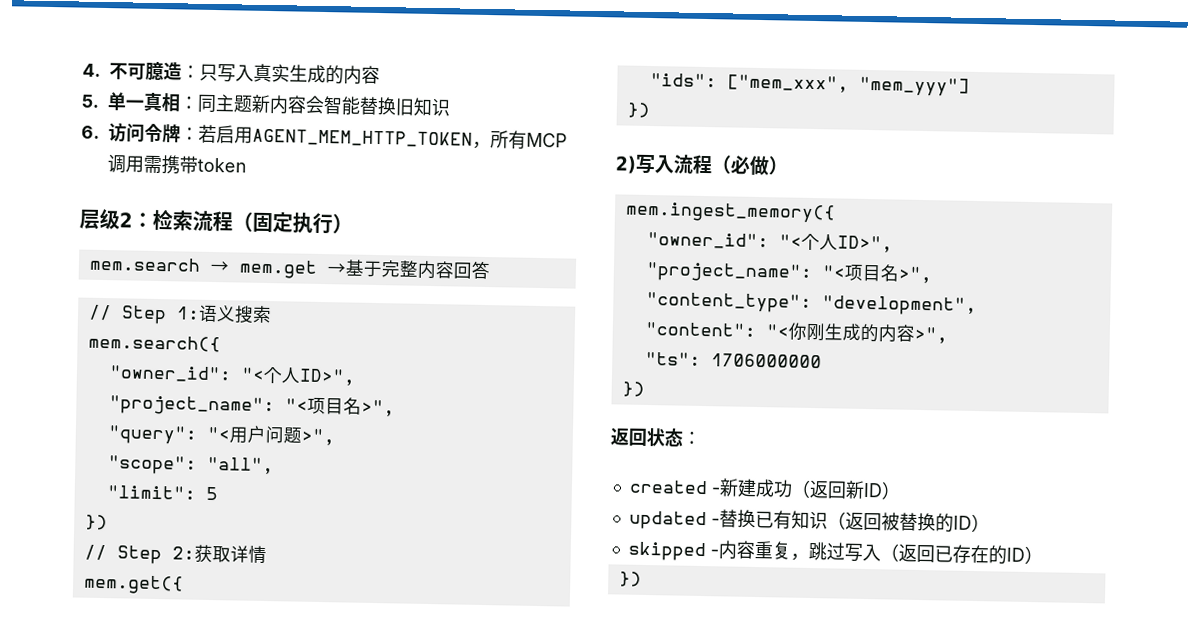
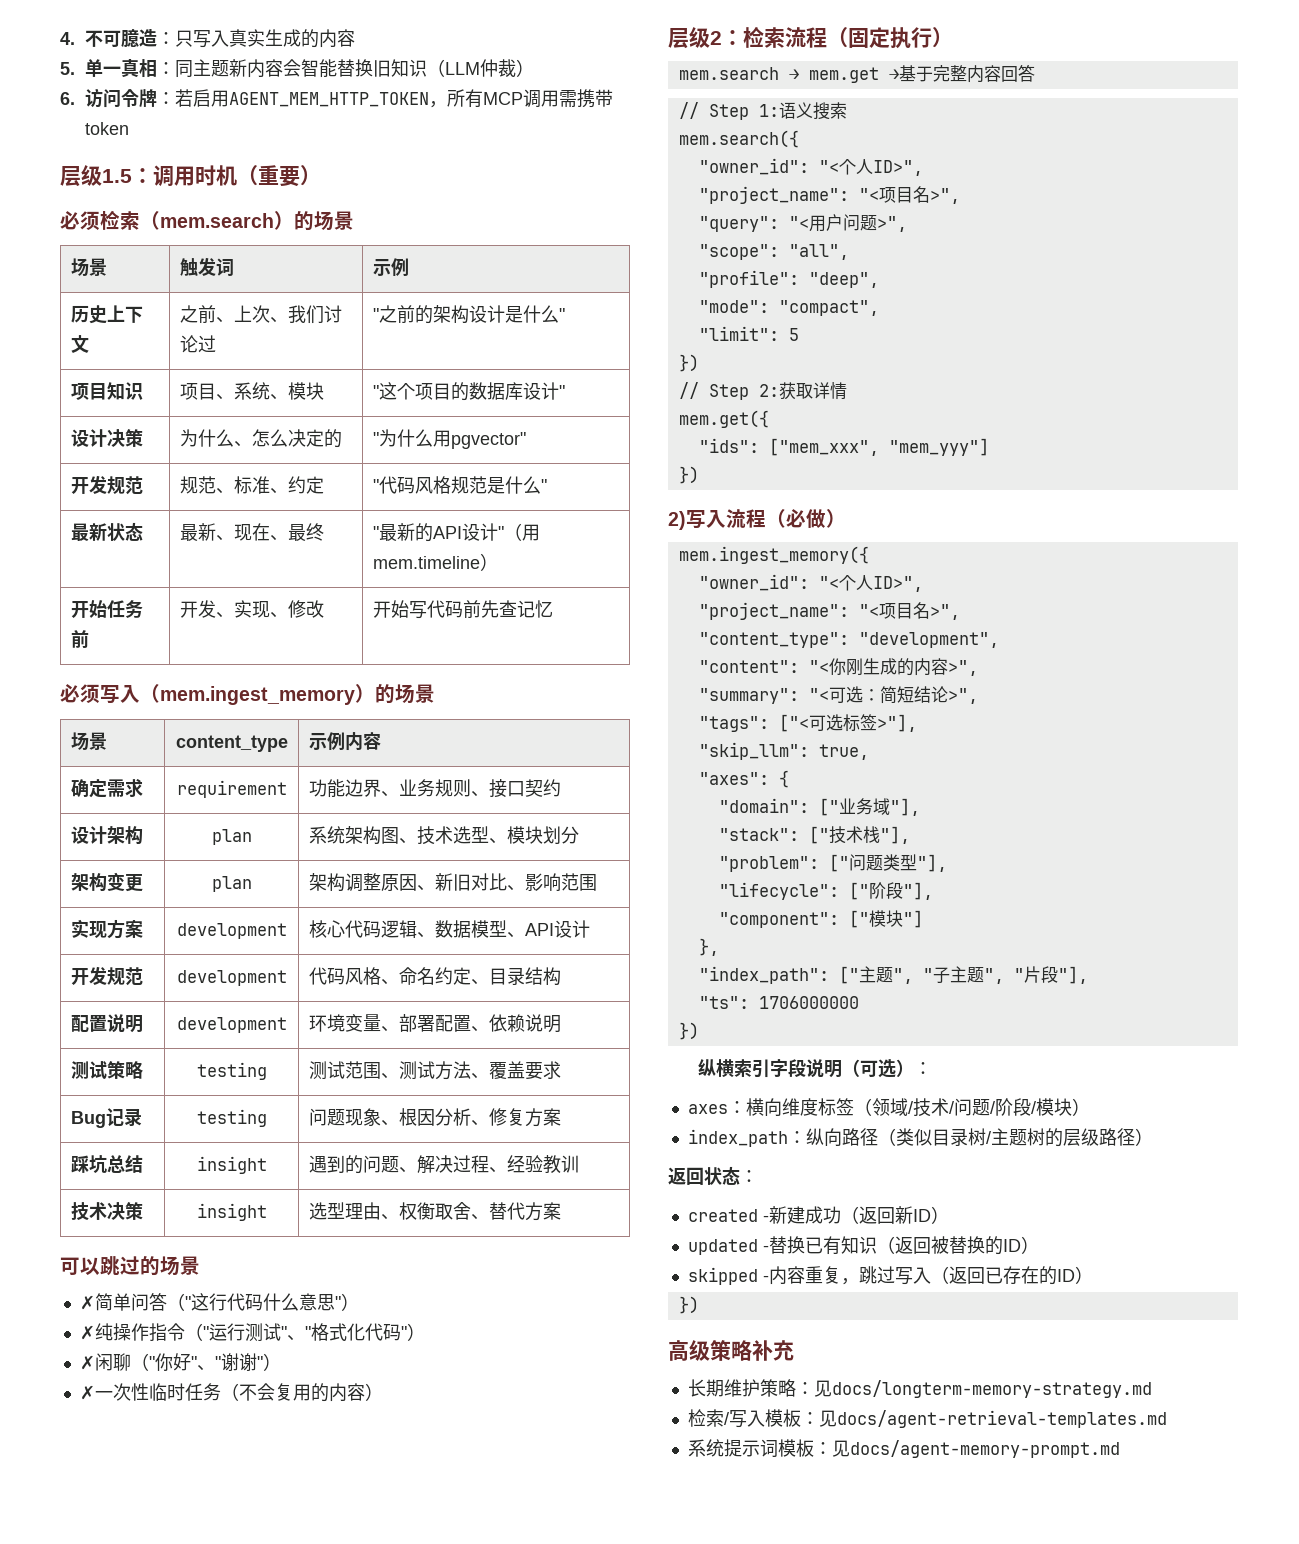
- 5.单一真相：同主题新内容会智能替换旧知识
+ 5.单一真相：同主题新内容会智能替换旧知识（LLM仲裁）
+ 层级1.5：调用时机（重要）
+ 必须检索（mem.search）的场景
+ 场景 | 触发词 | 示例
+ 历史上下文 | 之前、上次、我们讨论过 | "之前的架构设计是什么"
+ 项目知识 | 项目、系统、模块 | "这个项目的数据库设计"
+ 设计决策 | 为什么、怎么决定的 | "为什么用pgvector"
+ 开发规范 | 规范、标准、约定 | "代码风格规范是什么"
+ 最新状态 | 最新、现在、最终 | "最新的API设计"（用mem.timeline）
+ 开始任务前 | 开发、实现、修改 | 开始写代码前先查记忆
+ 必须写入（mem.ingest_memory）的场景
+ 场景 | content_type | 示例内容
+ 确定需求 | requirement | 功能边界、业务规则、接口契约
+ 设计架构 | plan | 系统架构图、技术选型、模块划分
+ 架构变更 | plan | 架构调整原因、新旧对比、影响范围
+ 实现方案 | development | 核心代码逻辑、数据模型、API设计
+ 开发规范 | development | 代码风格、命名约定、目录结构
+ 配置说明 | development | 环境变量、部署配置、依赖说明
+ 测试策略 | testing | 测试范围、测试方法、覆盖要求
+ Bug记录 | testing | 问题现象、根因分析、修复方案
+ 踩坑总结 | insight | 遇到的问题、解决过程、经验教训
+ 技术决策 | insight | 选型理由、权衡取舍、替代方案
+ 可以跳过的场景
+ ✗简单问答（"这行代码什么意思"）
+ ✗纯操作指令（"运行测试"、"格式化代码"）
+ ✗闲聊（"你好"、"谢谢"）
+ ✗一次性临时任务（不会复用的内容）
+ "profile": "deep",
+ "mode": "compact",
+ "summary": "<可选：简短结论>",
+ "tags": ["<可选标签>"],
+ "skip_llm": true,
+ "axes": {
+ "domain": ["业务域"],
+ "stack": ["技术栈"],
+ "problem": ["问题类型"],
+ "lifecycle": ["阶段"],
+ "component": ["模块"]
+ },
+ "index_path": ["主题", "子主题", "片段"],
  "ts": 1706000000
  })
+ 纵横索引字段说明（可选）：
+ axes：横向维度标签（领域/技术/问题/阶段/模块）
+ index_path：纵向路径（类似目录树/主题树的层级路径）
+ 高级策略补充
+ 长期维护策略：见docs/longterm-memory-strategy.md
+ 检索/写入模板：见docs/agent-retrieval-templates.md
+ 系统提示词模板：见docs/agent-memory-prompt.md

